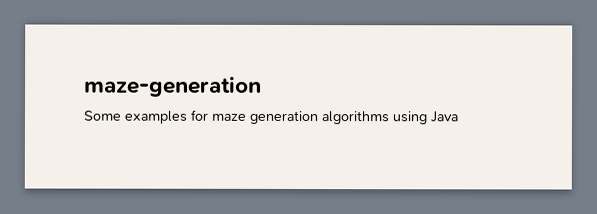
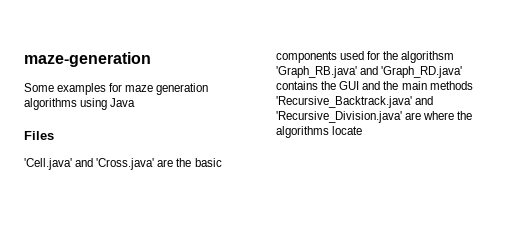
+ Files
+ 'Cell.java' and 'Cross.java' are the basic components used for the algorithsm 'Graph_RB.java' and 'Graph_RD.java' contains the GUI and the main methods 'Recursive_Backtrack.java' and 'Recursive_Division.java' are where the algorithms locate

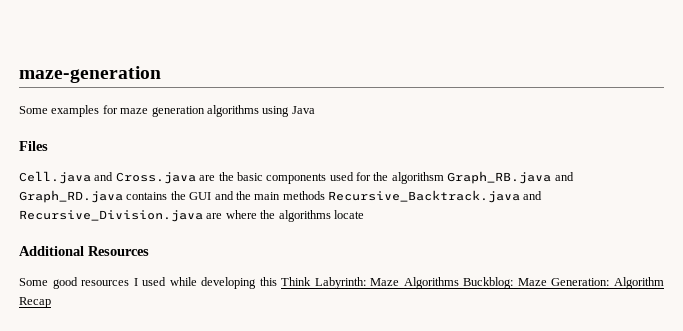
- 'Cell.java' and 'Cross.java' are the basic components used for the algorithsm 'Graph_RB.java' and 'Graph_RD.java' contains the GUI and the main methods 'Recursive_Backtrack.java' and 'Recursive_Division.java' are where the algorithms locate
+ Cell.java and Cross.java are the basic components used for the algorithsm Graph_RB.java and Graph_RD.java contains the GUI and the main methods Recursive_Backtrack.java and Recursive_Division.java are where the algorithms locate
+ Additional Resources
+ Some good resources I used while developing this Think Labyrinth: Maze Algorithms Buckblog: Maze Generation: Algorithm Recap

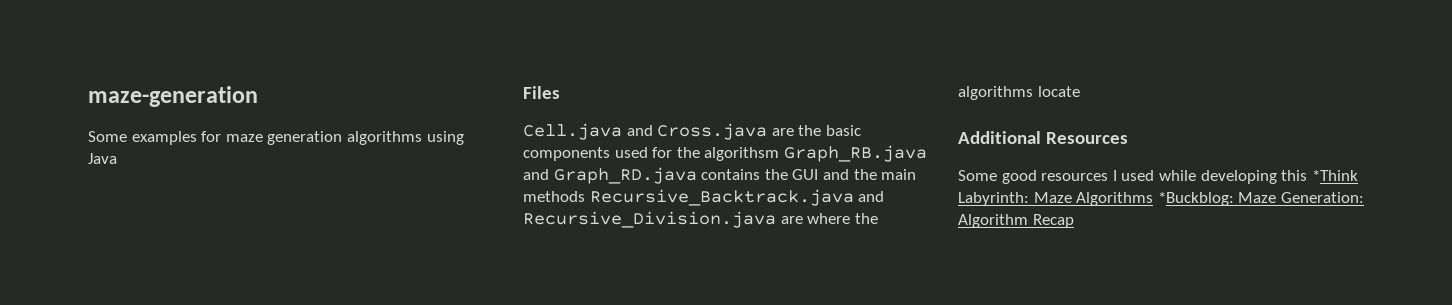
- Some good resources I used while developing this Think Labyrinth: Maze Algorithms Buckblog: Maze Generation: Algorithm Recap
+ Some good resources I used while developing this *Think Labyrinth: Maze Algorithms *Buckblog: Maze Generation: Algorithm Recap

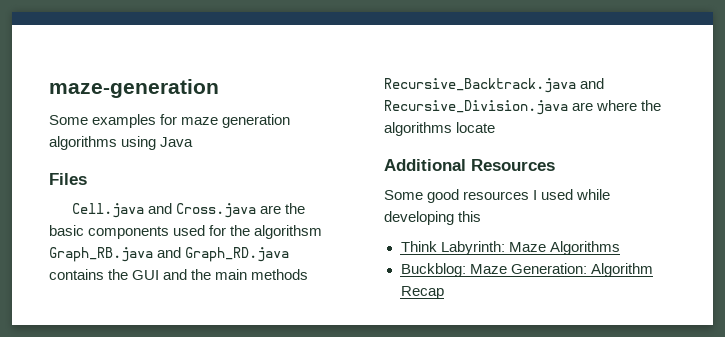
- Some good resources I used while developing this *Think Labyrinth: Maze Algorithms *Buckblog: Maze Generation: Algorithm Recap
+ Some good resources I used while developing this
+ Think Labyrinth: Maze Algorithms
+ Buckblog: Maze Generation: Algorithm Recap

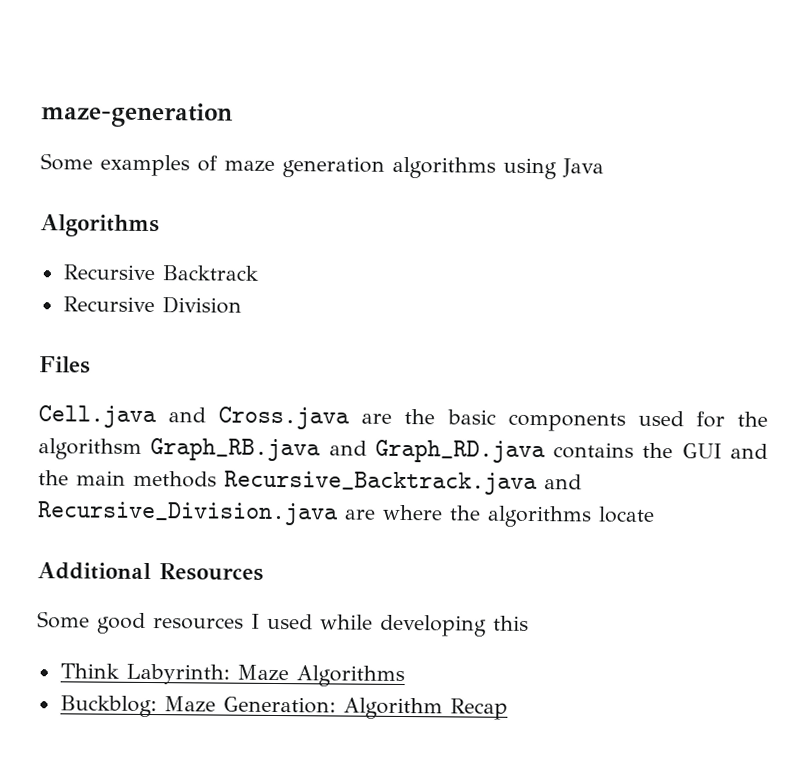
- Some examples for maze generation algorithms using Java
+ Some examples of maze generation algorithms using Java
+ Algorithms
+ Recursive Backtrack
+ Recursive Division

